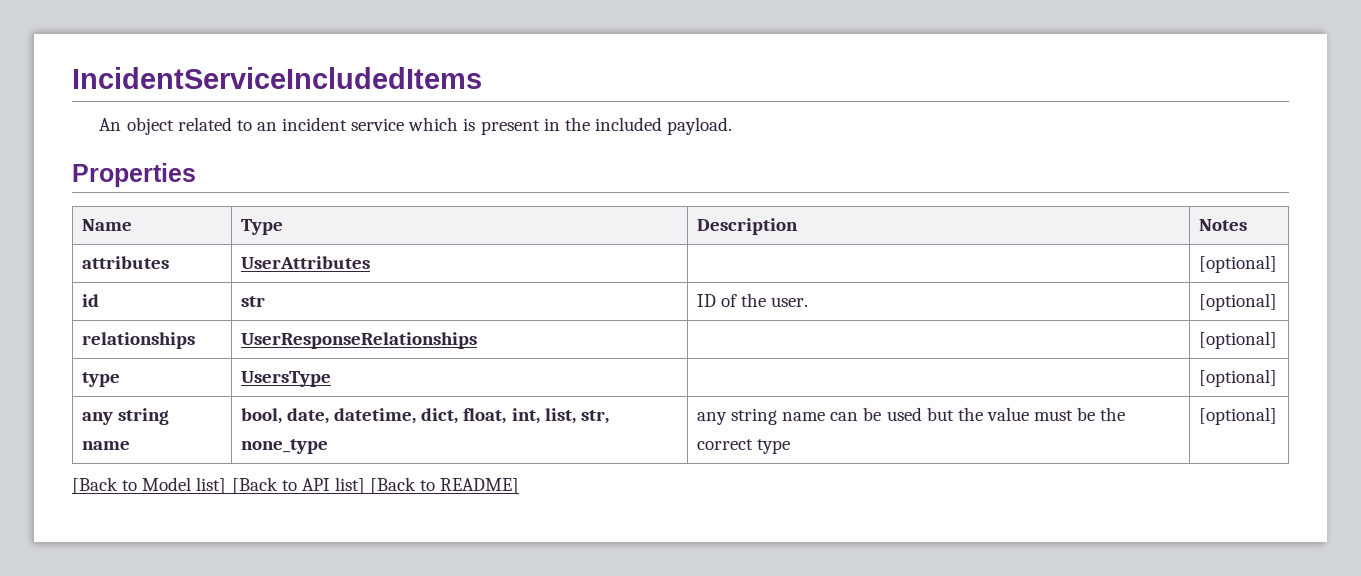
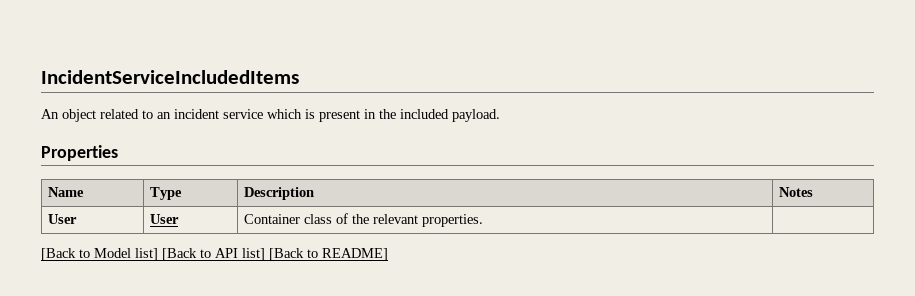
- attributes | UserAttributes | | [optional]
- id | str | ID of the user. | [optional]
- relationships | UserResponseRelationships | | [optional]
- type | UsersType | | [optional]
- any string name | bool, date, datetime, dict, float, int, list, str, none_type | any string name can be used but the value must be the correct type | [optional]
+ User | User | Container class of the relevant properties. |

